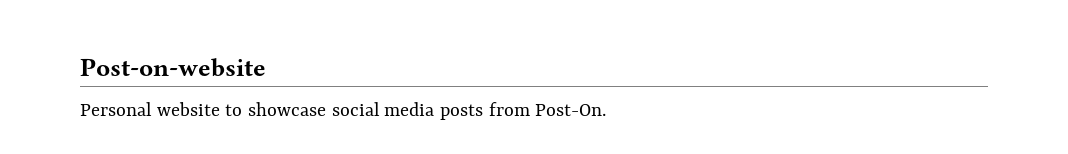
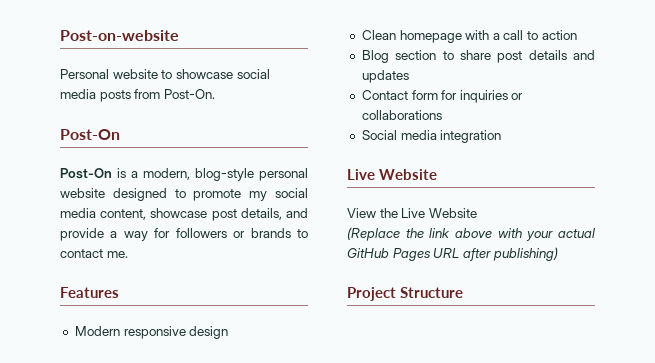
  Personal website to showcase social media posts from Post-On.
+ Post-On
+ Post-On is a modern, blog-style personal website designed to promote my social media content, showcase post details, and provide a way for followers or brands to contact me.
+ Features
+ Modern responsive design
+ Clean homepage with a call to action
+ Blog section to share post details and updates
+ Contact form for inquiries or collaborations
+ Social media integration
+ Live Website
+ View the Live Website
+ (Replace the link above with your actual GitHub Pages URL after publishing)
+ Project Structure

